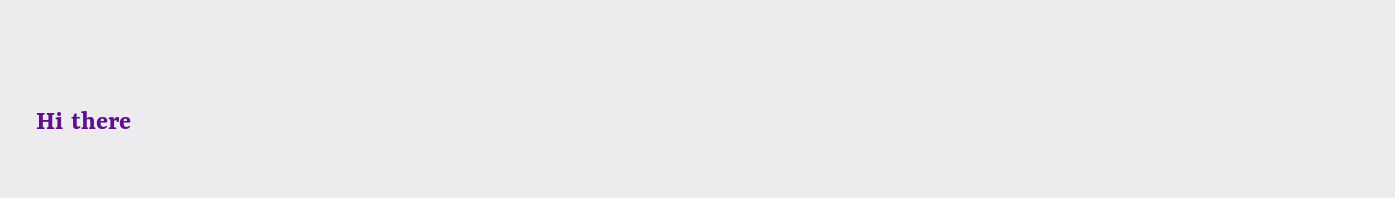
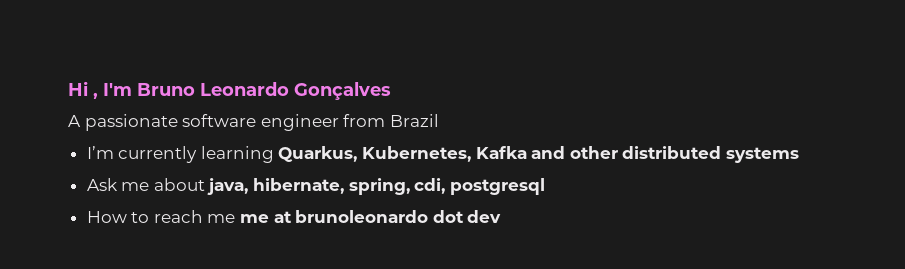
- Hi there
+ Hi , I'm Bruno Leonardo Gonçalves
+ A passionate software engineer from Brazil
+ I’m currently learning Quarkus, Kubernetes, Kafka and other distributed systems
+ Ask me about java, hibernate, spring, cdi, postgresql
+ How to reach me me at brunoleonardo dot dev

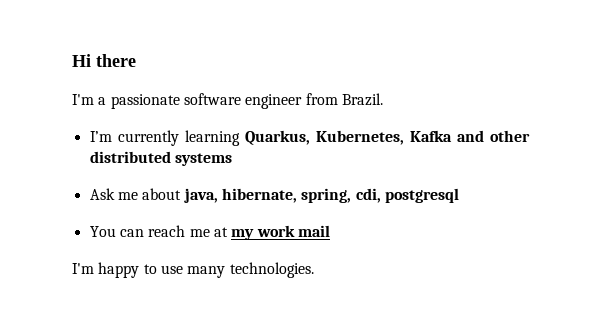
- Hi , I'm Bruno Leonardo Gonçalves
- A passionate software engineer from Brazil
+ Hi there
+ I'm a passionate software engineer from Brazil.
- How to reach me me at brunoleonardo dot dev
+ You can reach me at my work mail
+ I'm happy to use many technologies.

